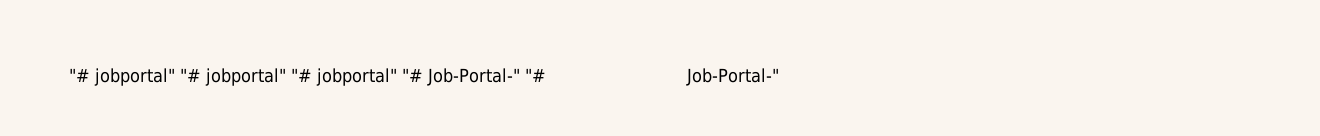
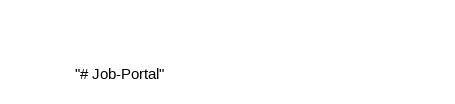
- "# jobportal" "# jobportal" "# jobportal" "# Job-Portal-" "# Job-Portal-"
+ "# Job-Portal"

